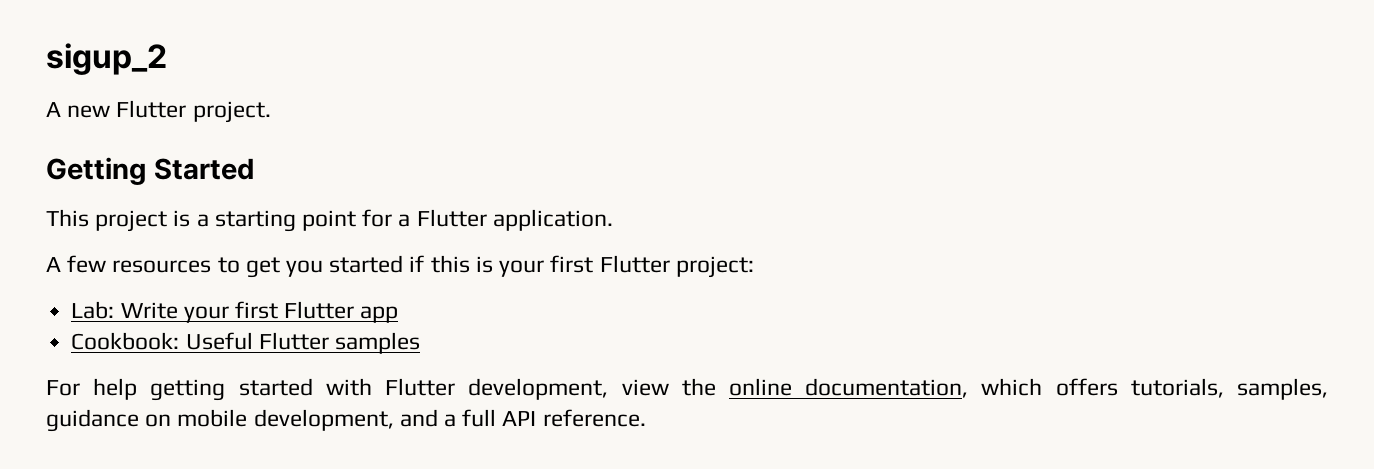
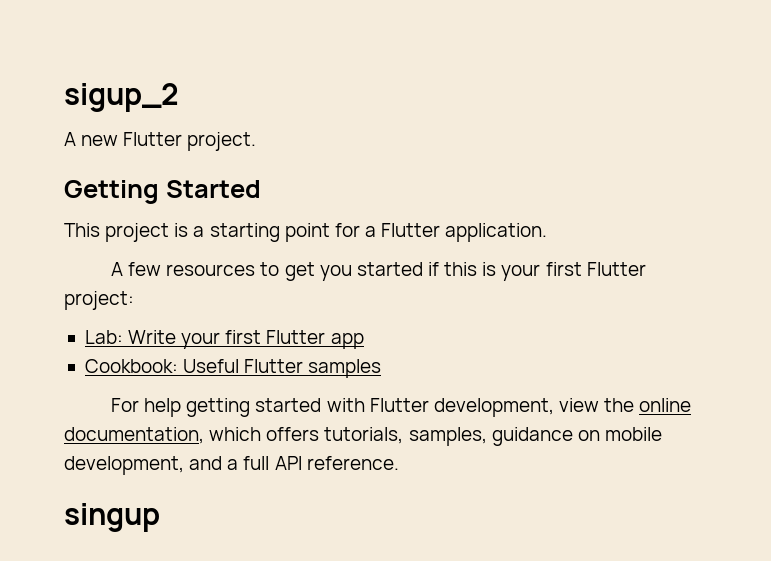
+ singup

